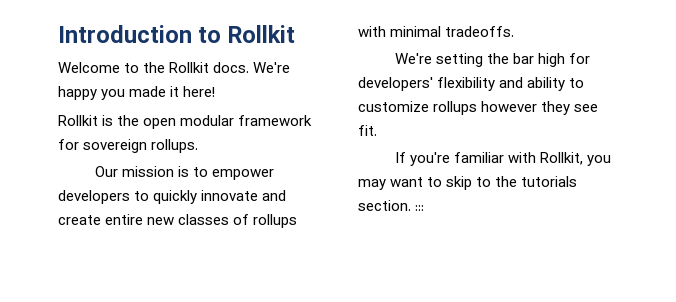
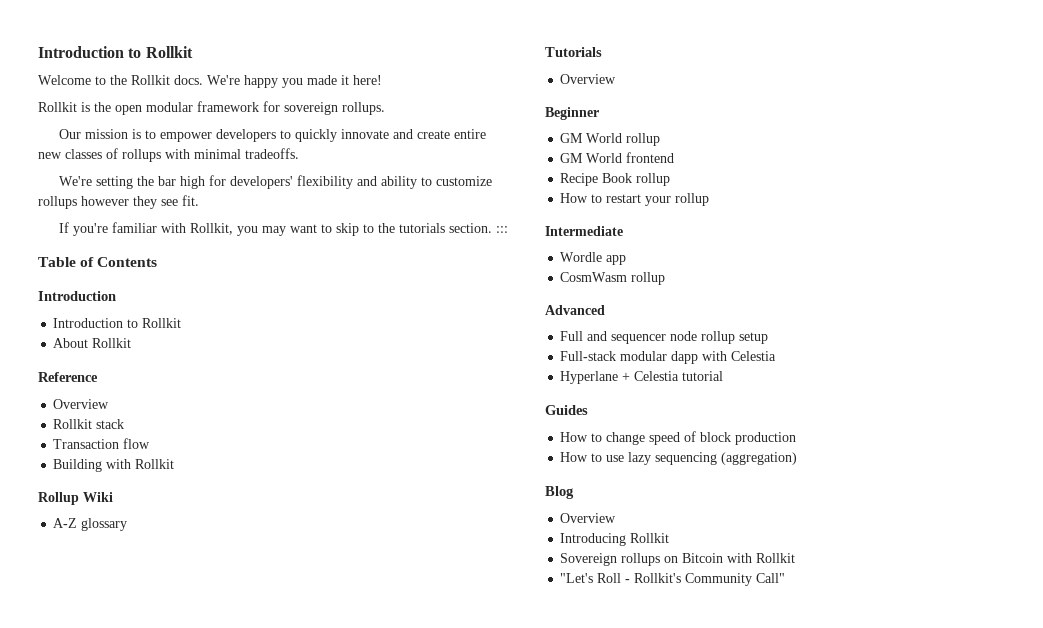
+ Table of Contents
+ Introduction
+ Introduction to Rollkit
+ About Rollkit
+ Reference
+ Overview
+ Rollkit stack
+ Transaction flow
+ Building with Rollkit
+ Rollup Wiki
+ A-Z glossary
+ Tutorials
+ Overview
+ Beginner
+ GM World rollup
+ GM World frontend
+ Recipe Book rollup
+ How to restart your rollup
+ Intermediate
+ Wordle app
+ CosmWasm rollup
+ Advanced
+ Full and sequencer node rollup setup
+ Full-stack modular dapp with Celestia
+ Hyperlane + Celestia tutorial
+ Guides
+ How to change speed of block production
+ How to use lazy sequencing (aggregation)
+ Blog
+ Overview
+ Introducing Rollkit
+ Sovereign rollups on Bitcoin with Rollkit
+ "Let's Roll - Rollkit's Community Call"

